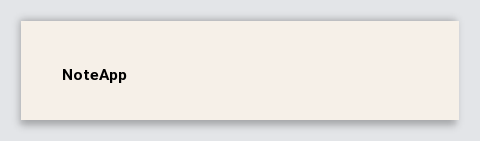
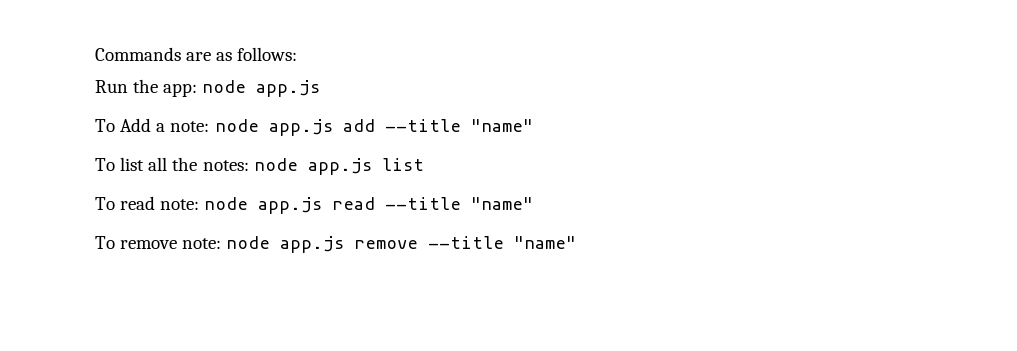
- NoteApp
+ Commands are as follows:
+ Run the app: node app.js
+ To Add a note: node app.js add --title "name"
+ To list all the notes: node app.js list
+ To read note: node app.js read --title "name"
+ To remove note: node app.js remove --title "name"

